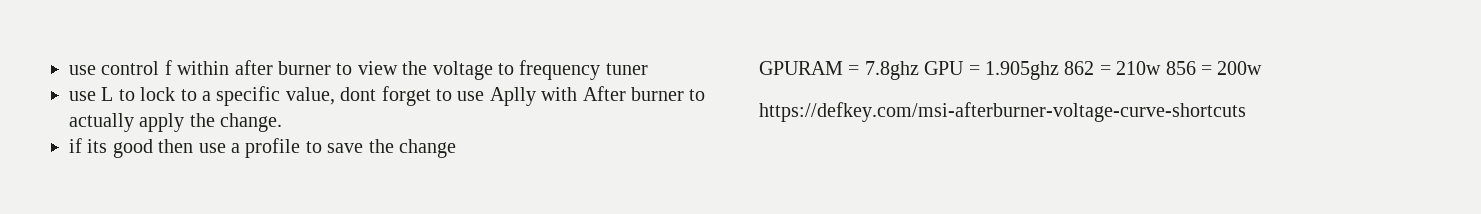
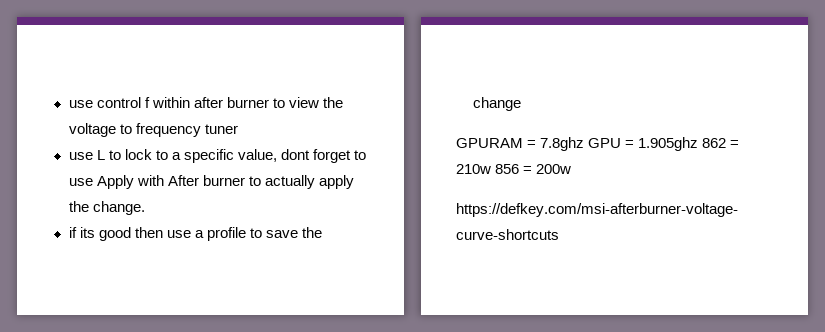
- use L to lock to a specific value, dont forget to use Aplly with After burner to actually apply the change.
+ use L to lock to a specific value, dont forget to use Apply with After burner to actually apply the change.

